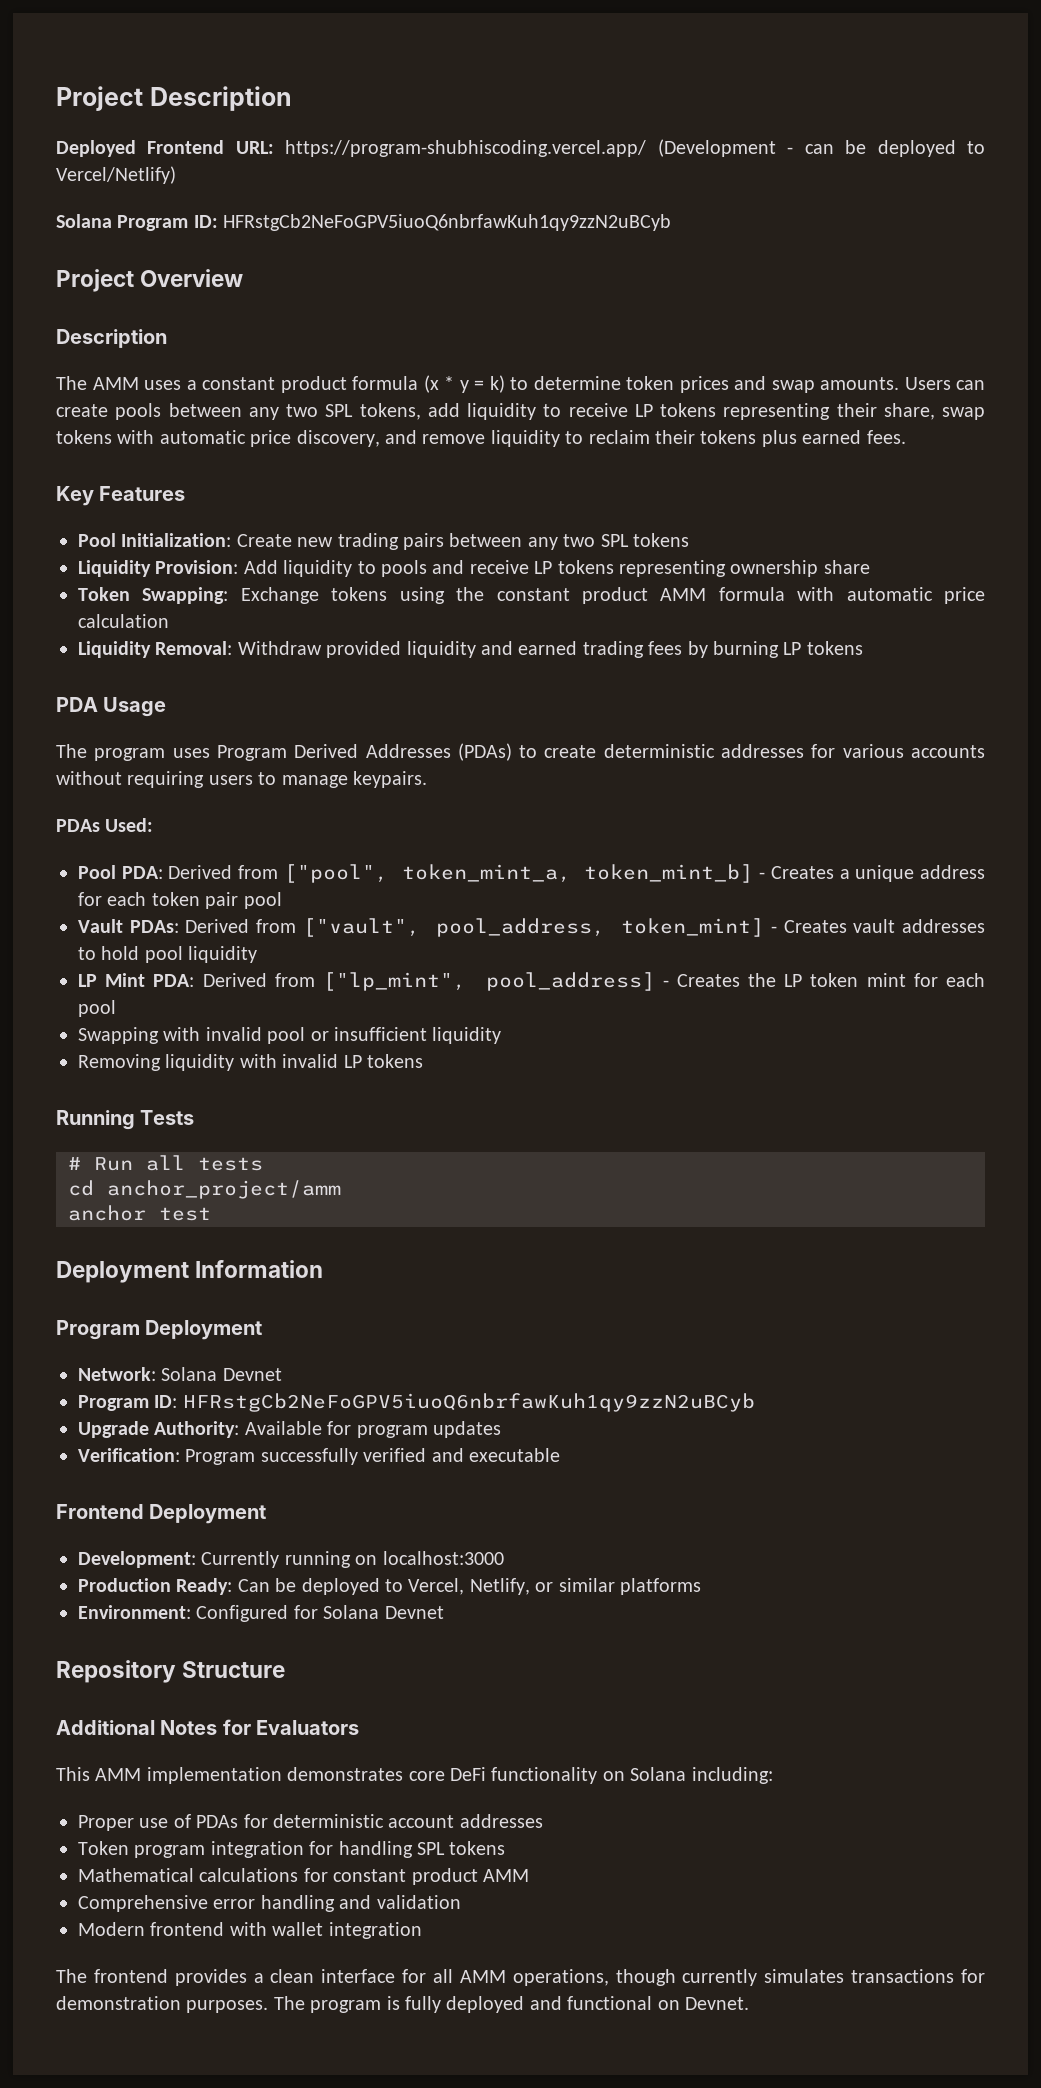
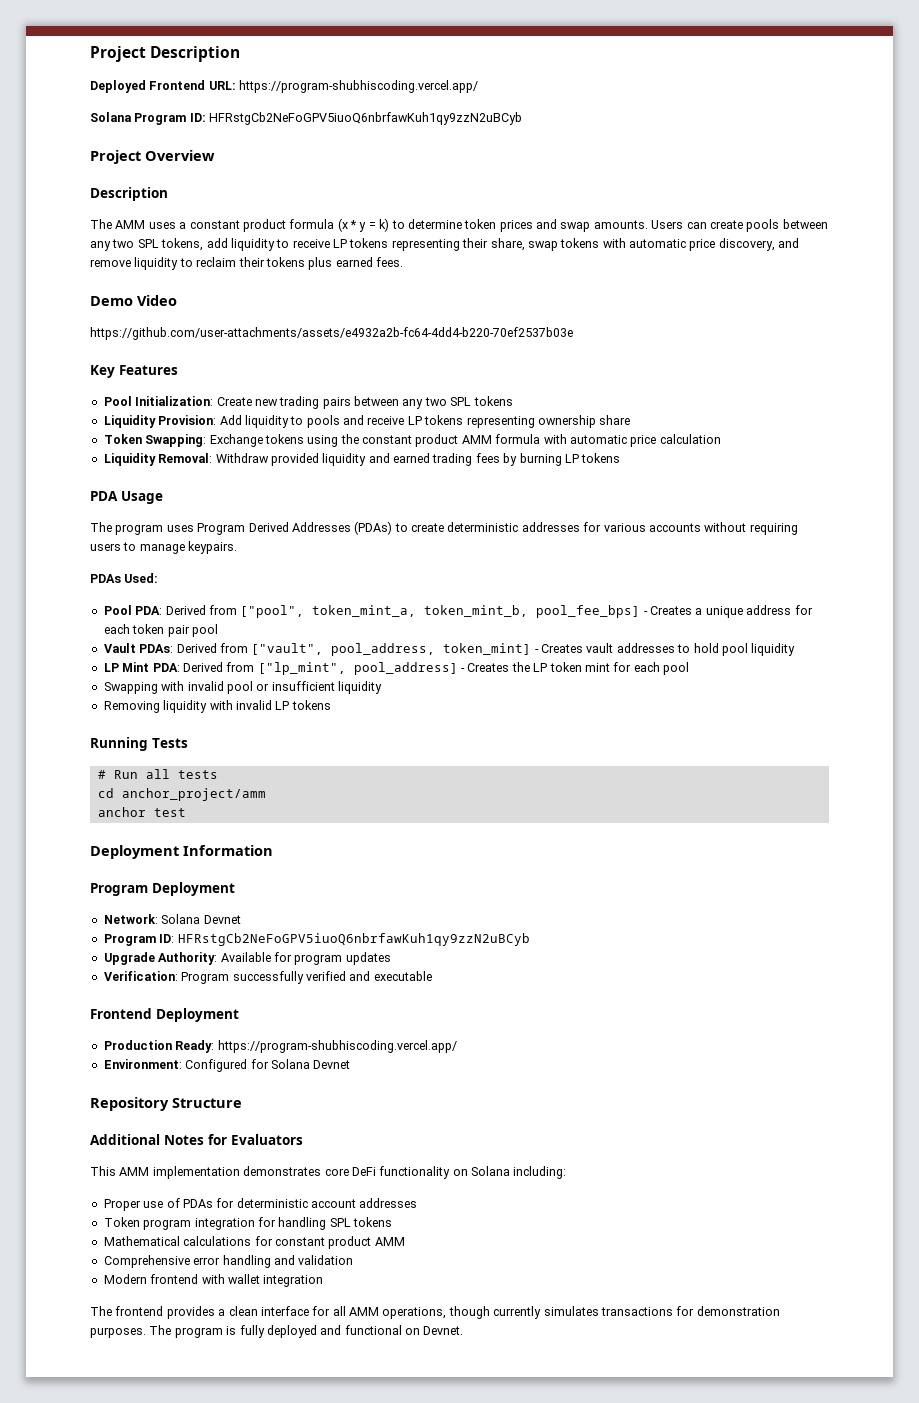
- Deployed Frontend URL: https://program-shubhiscoding.vercel.app/ (Development - can be deployed to Vercel/Netlify)
+ Deployed Frontend URL: https://program-shubhiscoding.vercel.app/
+ Demo Video
+ https://github.com/user-attachments/assets/e4932a2b-fc64-4dd4-b220-70ef2537b03e
- Pool PDA: Derived from ["pool", token_mint_a, token_mint_b] - Creates a unique address for each token pair pool
+ Pool PDA: Derived from ["pool", token_mint_a, token_mint_b, pool_fee_bps] - Creates a unique address for each token pair pool
- Development: Currently running on localhost:3000
- Production Ready: Can be deployed to Vercel, Netlify, or similar platforms
+ Production Ready: https://program-shubhiscoding.vercel.app/

